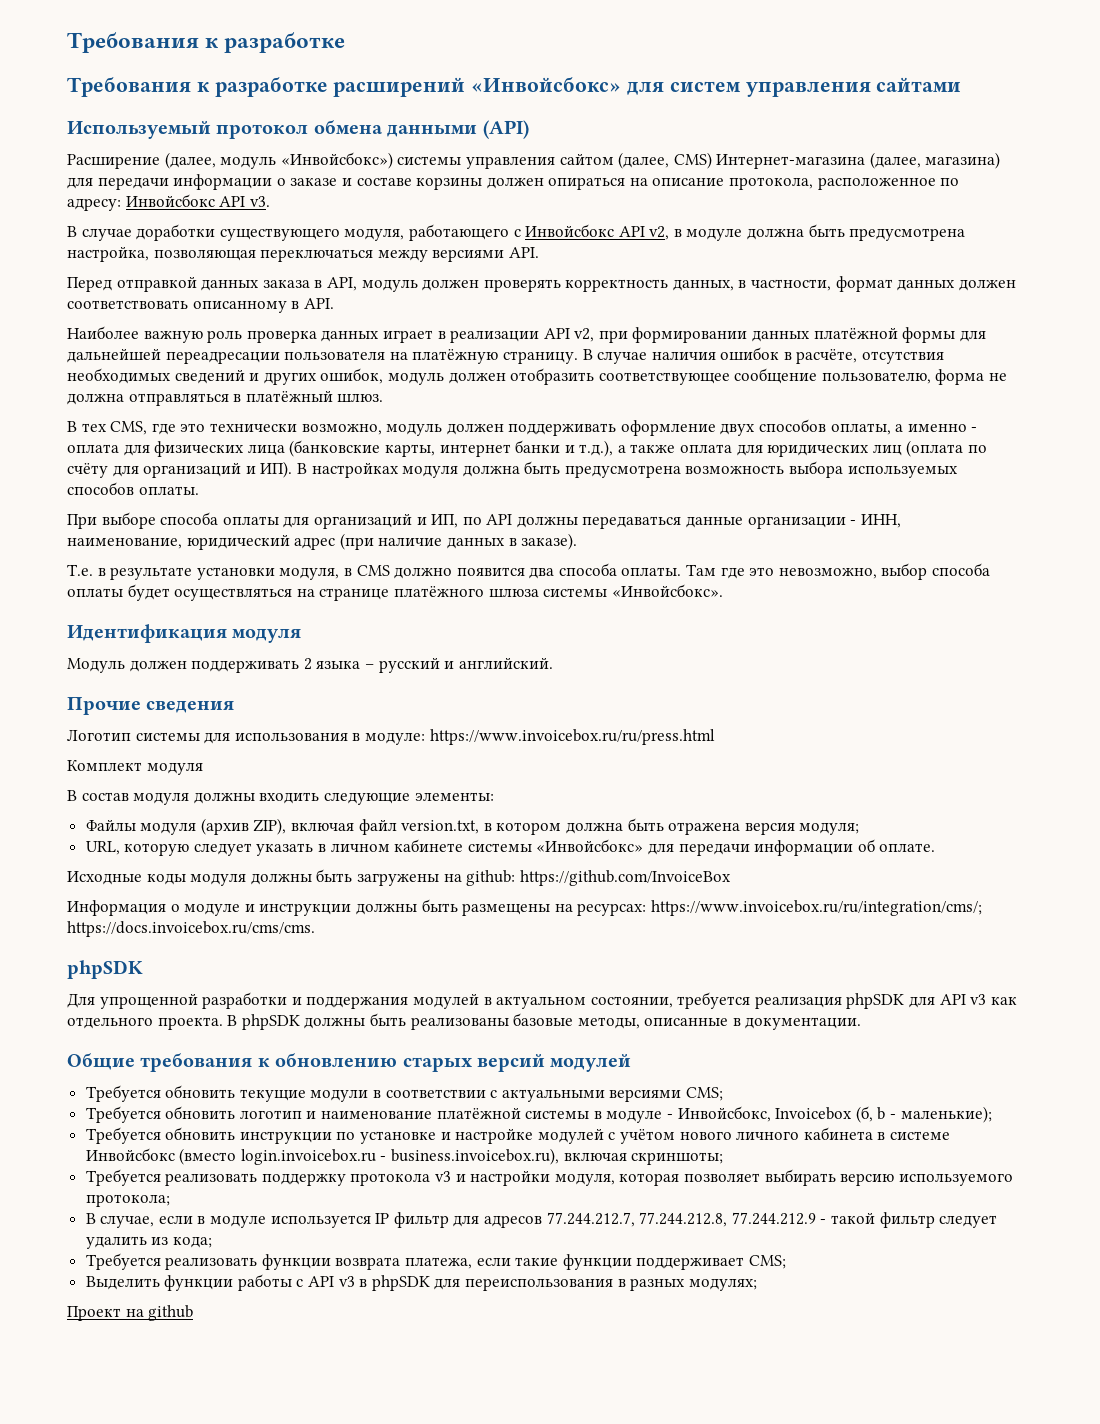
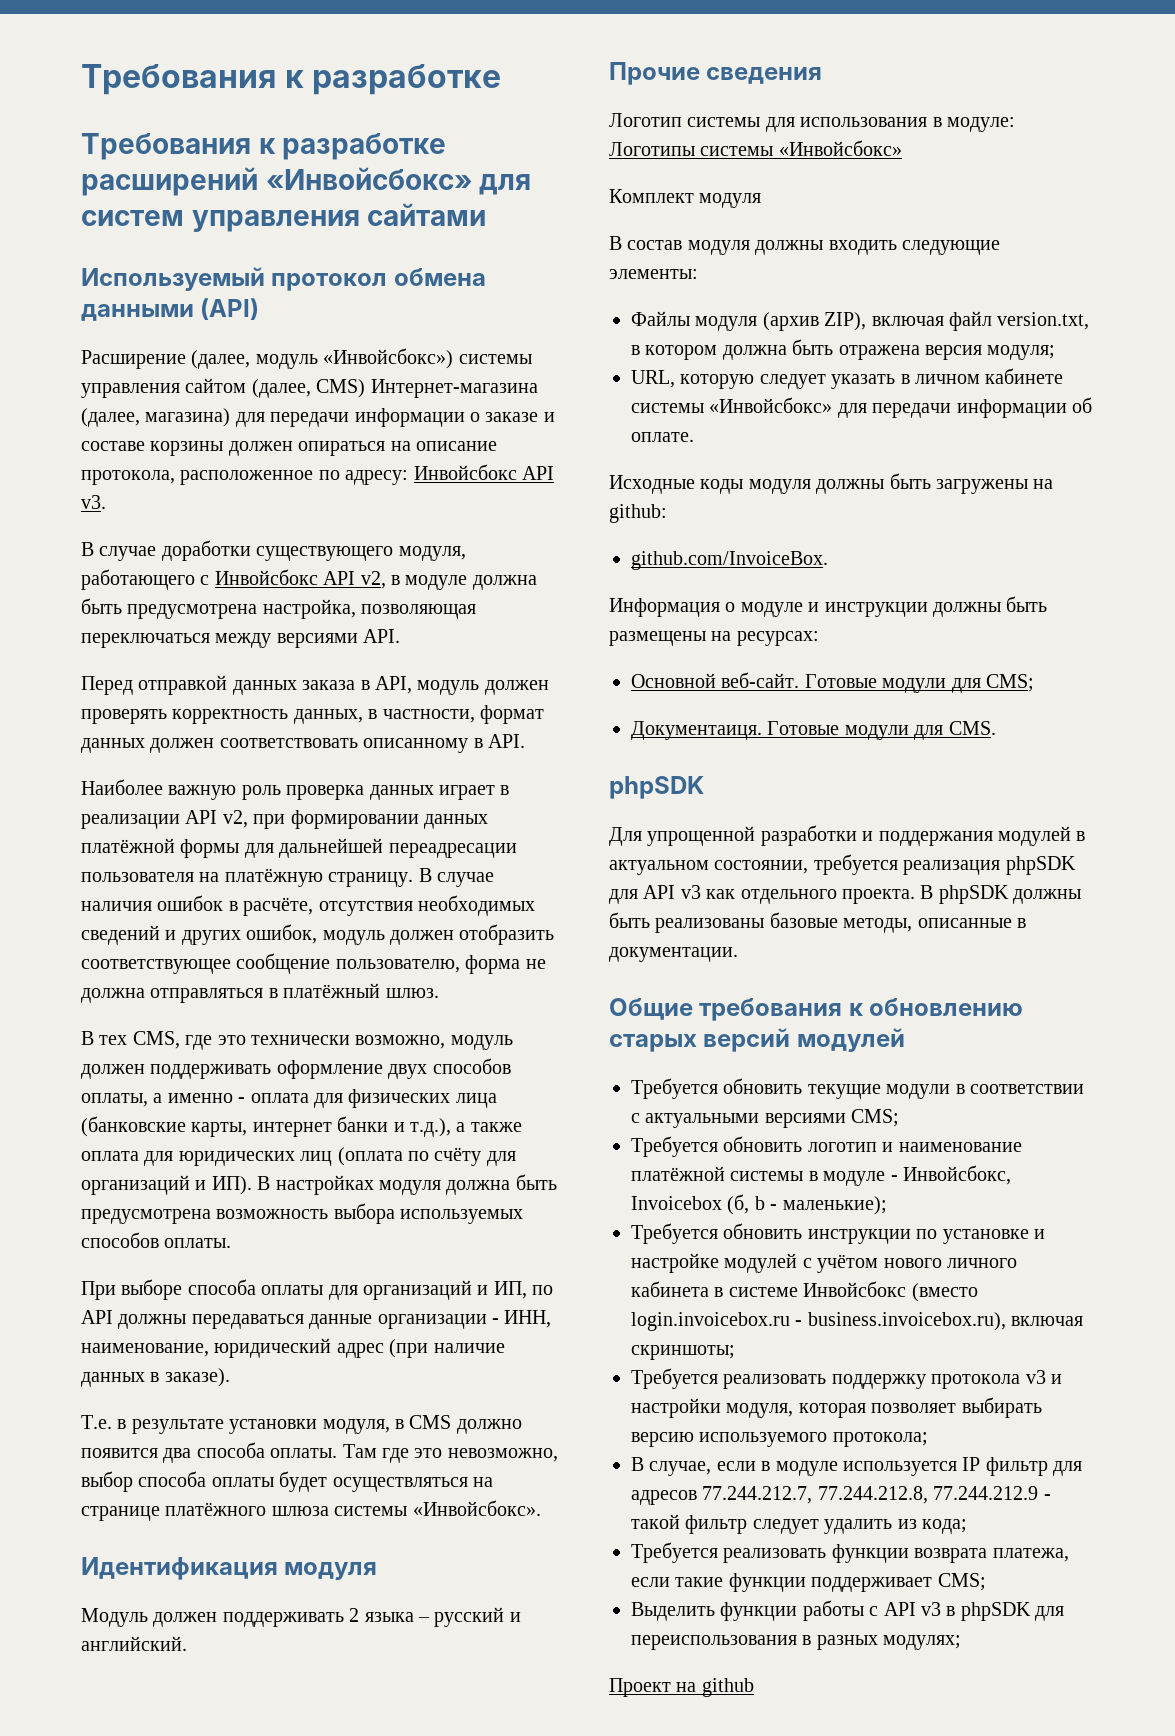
- Логотип системы для использования в модуле: https://www.invoicebox.ru/ru/press.html
+ Логотип системы для использования в модуле: Логотипы системы «Инвойсбокс»
- Исходные коды модуля должны быть загружены на github: https://github.com/InvoiceBox
+ Исходные коды модуля должны быть загружены на github:
+ github.com/InvoiceBox.
- Информация о модуле и инструкции должны быть размещены на ресурсах: https://www.invoicebox.ru/ru/integration/cms/; https://docs.invoicebox.ru/cms/cms.
+ Информация о модуле и инструкции должны быть размещены на ресурсах:
+ Основной веб-сайт. Готовые модули для CMS;
+ Документаиця. Готовые модули для CMS.

